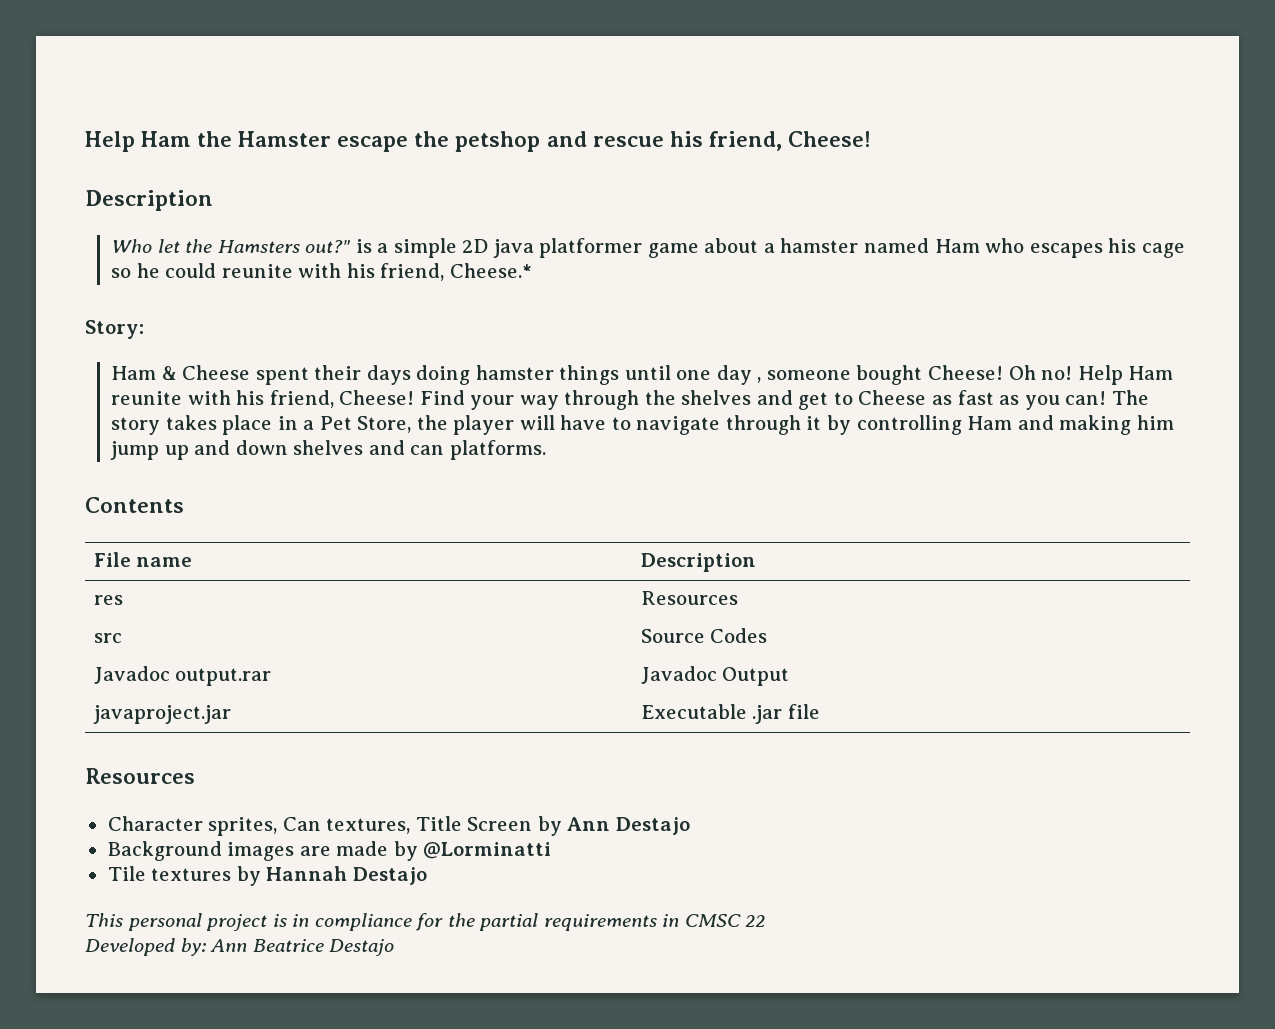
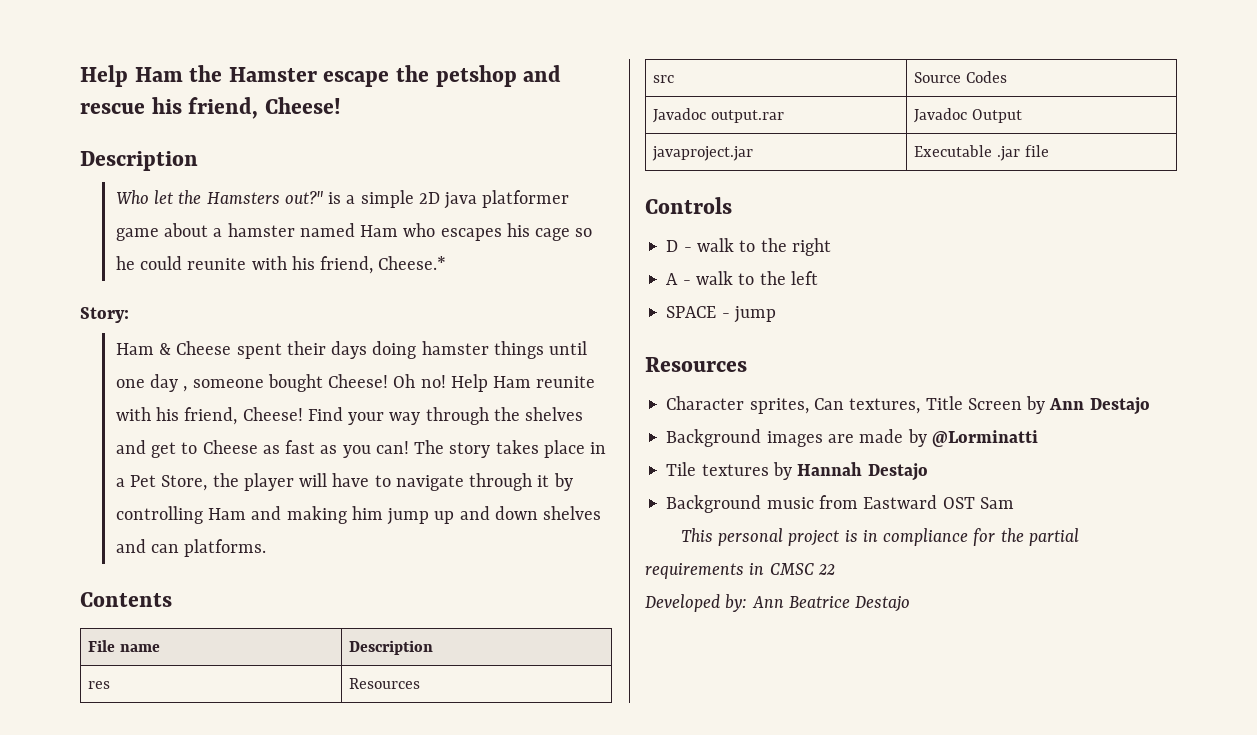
+ Controls
+ D - walk to the right
+ A - walk to the left
+ SPACE - jump
+ Background music from Eastward OST Sam

